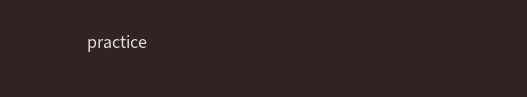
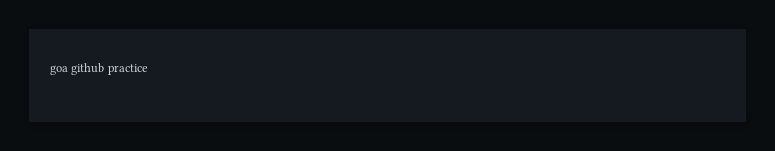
- practice
+ goa github practice

